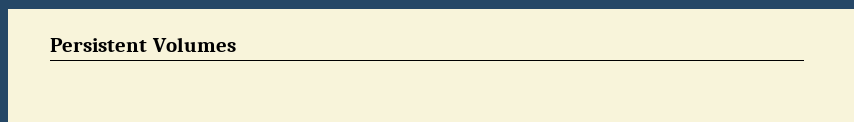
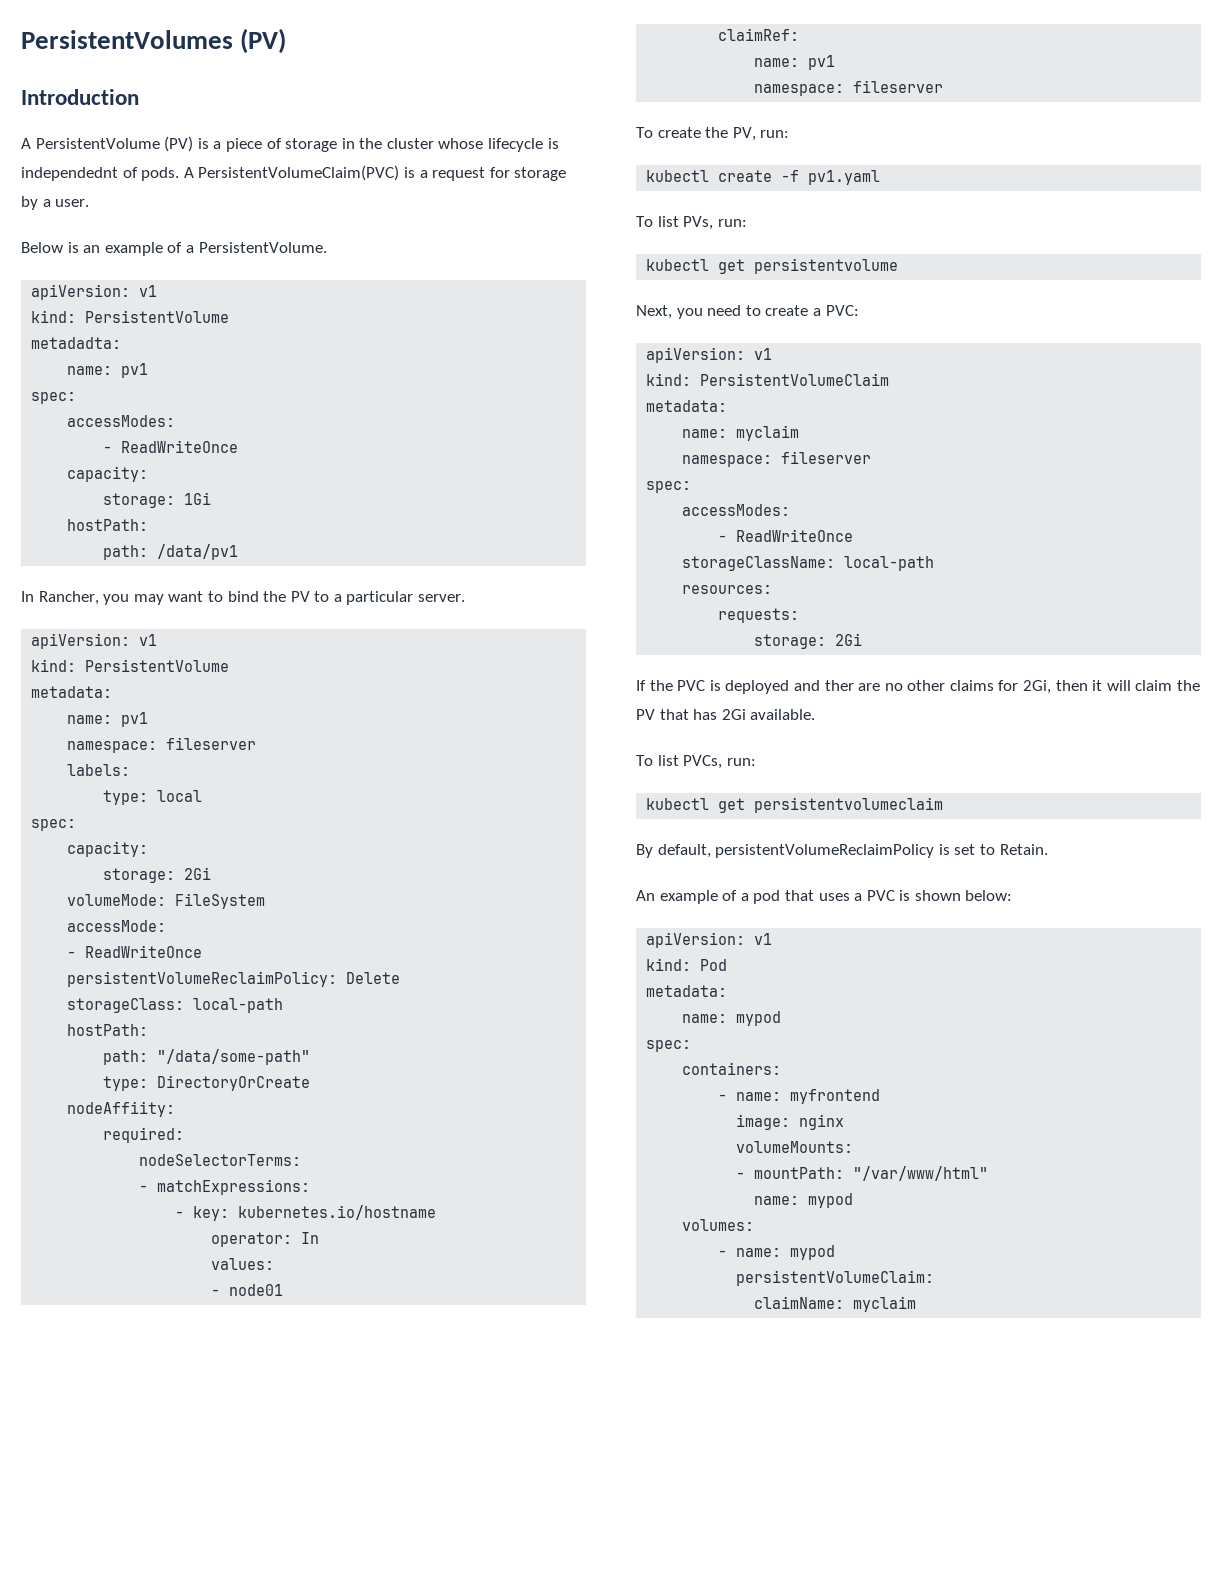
- Persistent Volumes
+ PersistentVolumes (PV)
+ Introduction
+ A PersistentVolume (PV) is a piece of storage in the cluster whose lifecycle is independednt of pods. A PersistentVolumeClaim(PVC) is a request for storage by a user.
+ Below is an example of a PersistentVolume.
+ apiVersion: v1
+ kind: PersistentVolume
+ metadadta:
+ name: pv1
+ spec:
+ accessModes:
+ - ReadWriteOnce
+ capacity:
+ storage: 1Gi
+ hostPath:
+ path: /data/pv1
+ In Rancher, you may want to bind the PV to a particular server.
+ apiVersion: v1
+ kind: PersistentVolume
+ metadata:
+ name: pv1
+ namespace: fileserver
+ labels:
+ type: local
+ spec:
+ capacity:
+ storage: 2Gi
+ volumeMode: FileSystem
+ accessMode:
+ - ReadWriteOnce
+ persistentVolumeReclaimPolicy: Delete
+ storageClass: local-path
+ hostPath:
+ path: "/data/some-path"
+ type: DirectoryOrCreate
+ nodeAffiity:
+ required:
+ nodeSelectorTerms:
+ - matchExpressions:
+ - key: kubernetes.io/hostname
+ operator: In
+ values:
+ - node01
+ claimRef:
+ name: pv1
+ namespace: fileserver
+ To create the PV, run:
+ kubectl create -f pv1.yaml
+ To list PVs, run:
+ kubectl get persistentvolume
+ Next, you need to create a PVC:
+ apiVersion: v1
+ kind: PersistentVolumeClaim
+ metadata:
+ name: myclaim
+ namespace: fileserver
+ spec:
+ accessModes:
+ - ReadWriteOnce
+ storageClassName: local-path
+ resources:
+ requests:
+ storage: 2Gi
+ If the PVC is deployed and ther are no other claims for 2Gi, then it will claim the PV that has 2Gi available.
+ To list PVCs, run:
+ kubectl get persistentvolumeclaim
+ By default, persistentVolumeReclaimPolicy is set to Retain.
+ An example of a pod that uses a PVC is shown below:
+ apiVersion: v1
+ kind: Pod
+ metadata:
+ name: mypod
+ spec:
+ containers:
+ - name: myfrontend
+ image: nginx
+ volumeMounts:
+ - mountPath: "/var/www/html"
+ name: mypod
+ volumes:
+ - name: mypod
+ persistentVolumeClaim:
+ claimName: myclaim

